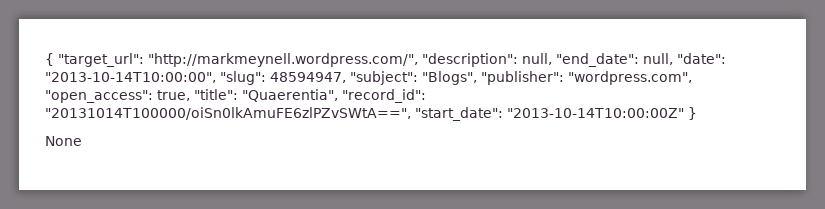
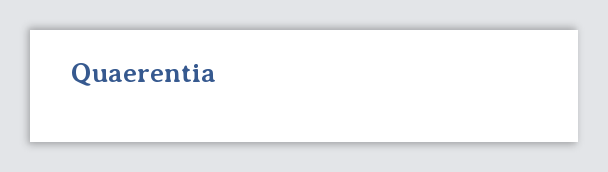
- { "target_url": "http://markmeynell.wordpress.com/", "description": null, "end_date": null, "date": "2013-10-14T10:00:00", "slug": 48594947, "subject": "Blogs", "publisher": "wordpress.com", "open_access": true, "title": "Quaerentia", "record_id": "20131014T100000/oiSn0lkAmuFE6zlPZvSWtA==", "start_date": "2013-10-14T10:00:00Z" }
- None
+ Quaerentia

